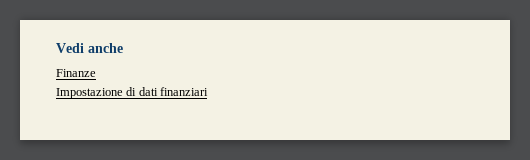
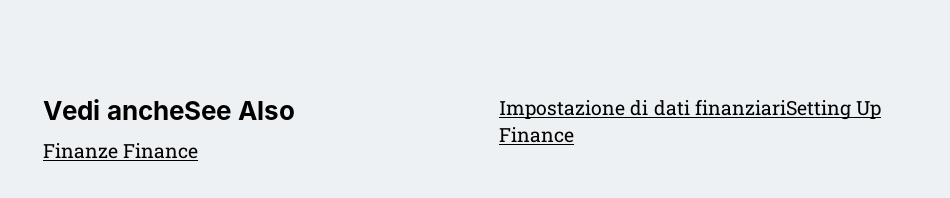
- Vedi anche
+ Vedi ancheSee Also
- Finanze
+ Finanze Finance
- Impostazione di dati finanziari
+ Impostazione di dati finanziariSetting Up Finance

